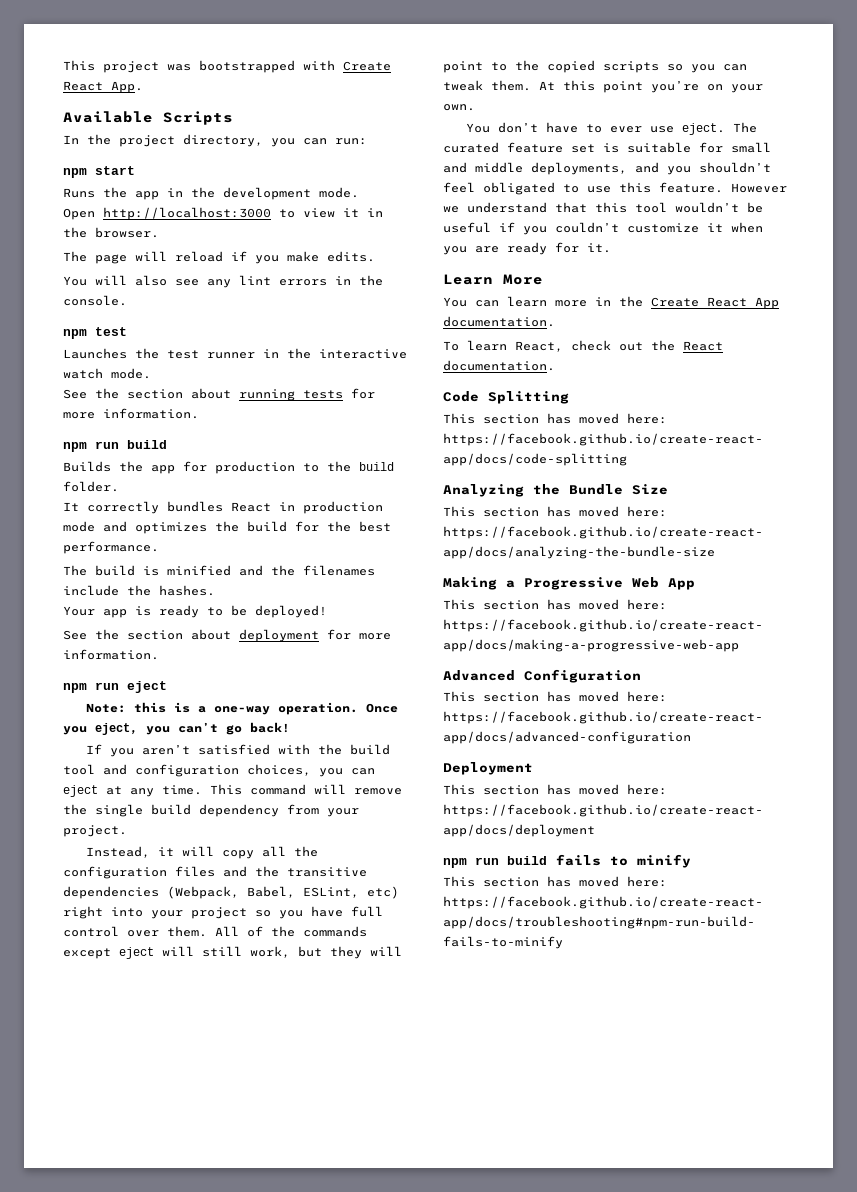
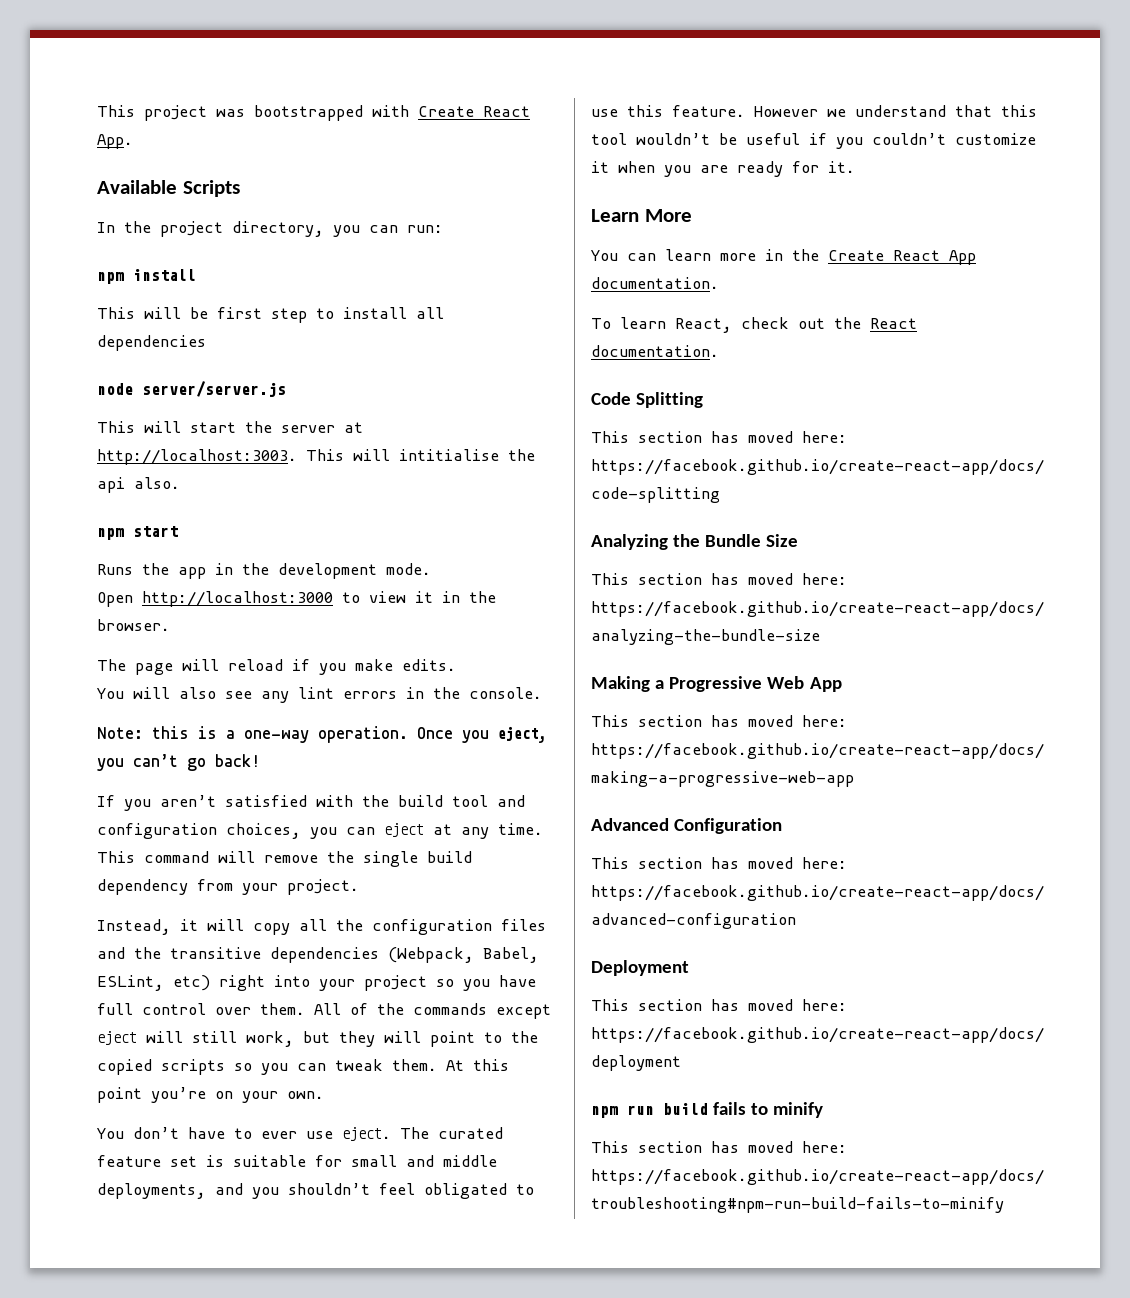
+ npm install
+ This will be first step to install all dependencies
+ node server/server.js
+ This will start the server at http://localhost:3003. This will intitialise the api also.
- npm test
- Launches the test runner in the interactive watch mode.
- See the section about running tests for more information.
- npm run build
- Builds the app for production to the build folder.
- It correctly bundles React in production mode and optimizes the build for the best performance.
- The build is minified and the filenames include the hashes.
- Your app is ready to be deployed!
- See the section about deployment for more information.
- npm run eject

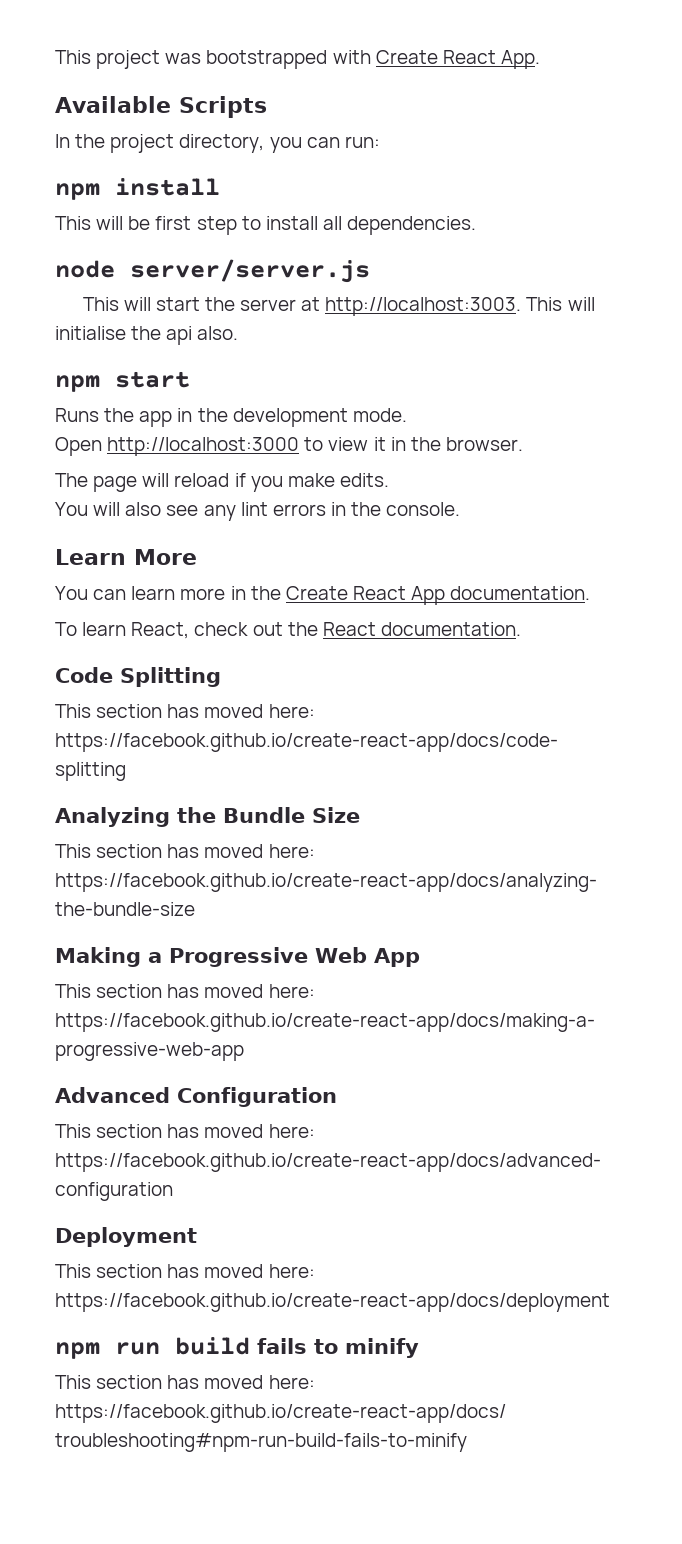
- This will be first step to install all dependencies
+ This will be first step to install all dependencies.
- This will intitialise the api also.
+ This will initialise the api also.
- Note: this is a one-way operation. Once you eject, you can’t go back!
- If you aren’t satisfied with the build tool and configuration choices, you can eject at any time. This command will remove the single build dependency from your project.
- Instead, it will copy all the configuration files and the transitive dependencies (Webpack, Babel, ESLint, etc) right into your project so you have full control over them. All of the commands except eject will still work, but they will point to the copied scripts so you can tweak them. At this point you’re on your own.
- You don’t have to ever use eject. The curated feature set is suitable for small and middle deployments, and you shouldn’t feel obligated to use this feature. However we understand that this tool wouldn’t be useful if you couldn’t customize it when you are ready for it.

